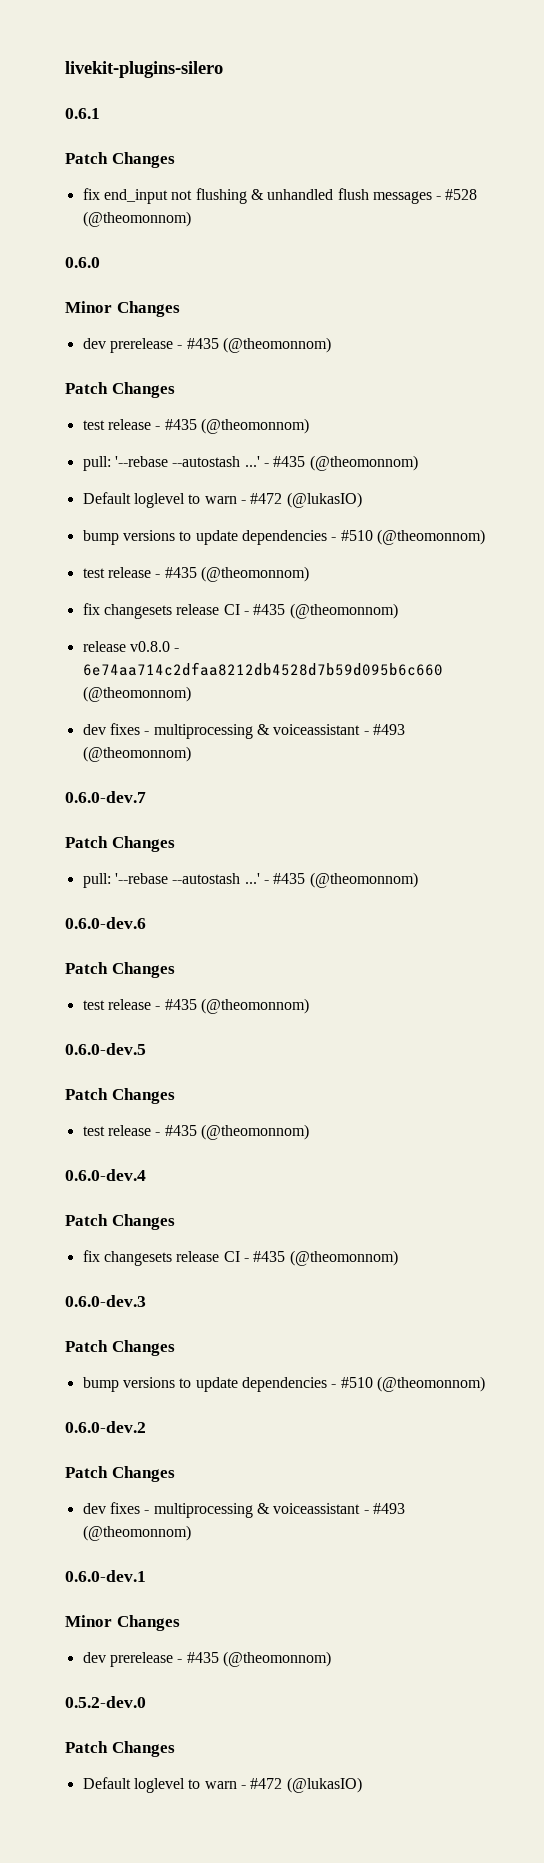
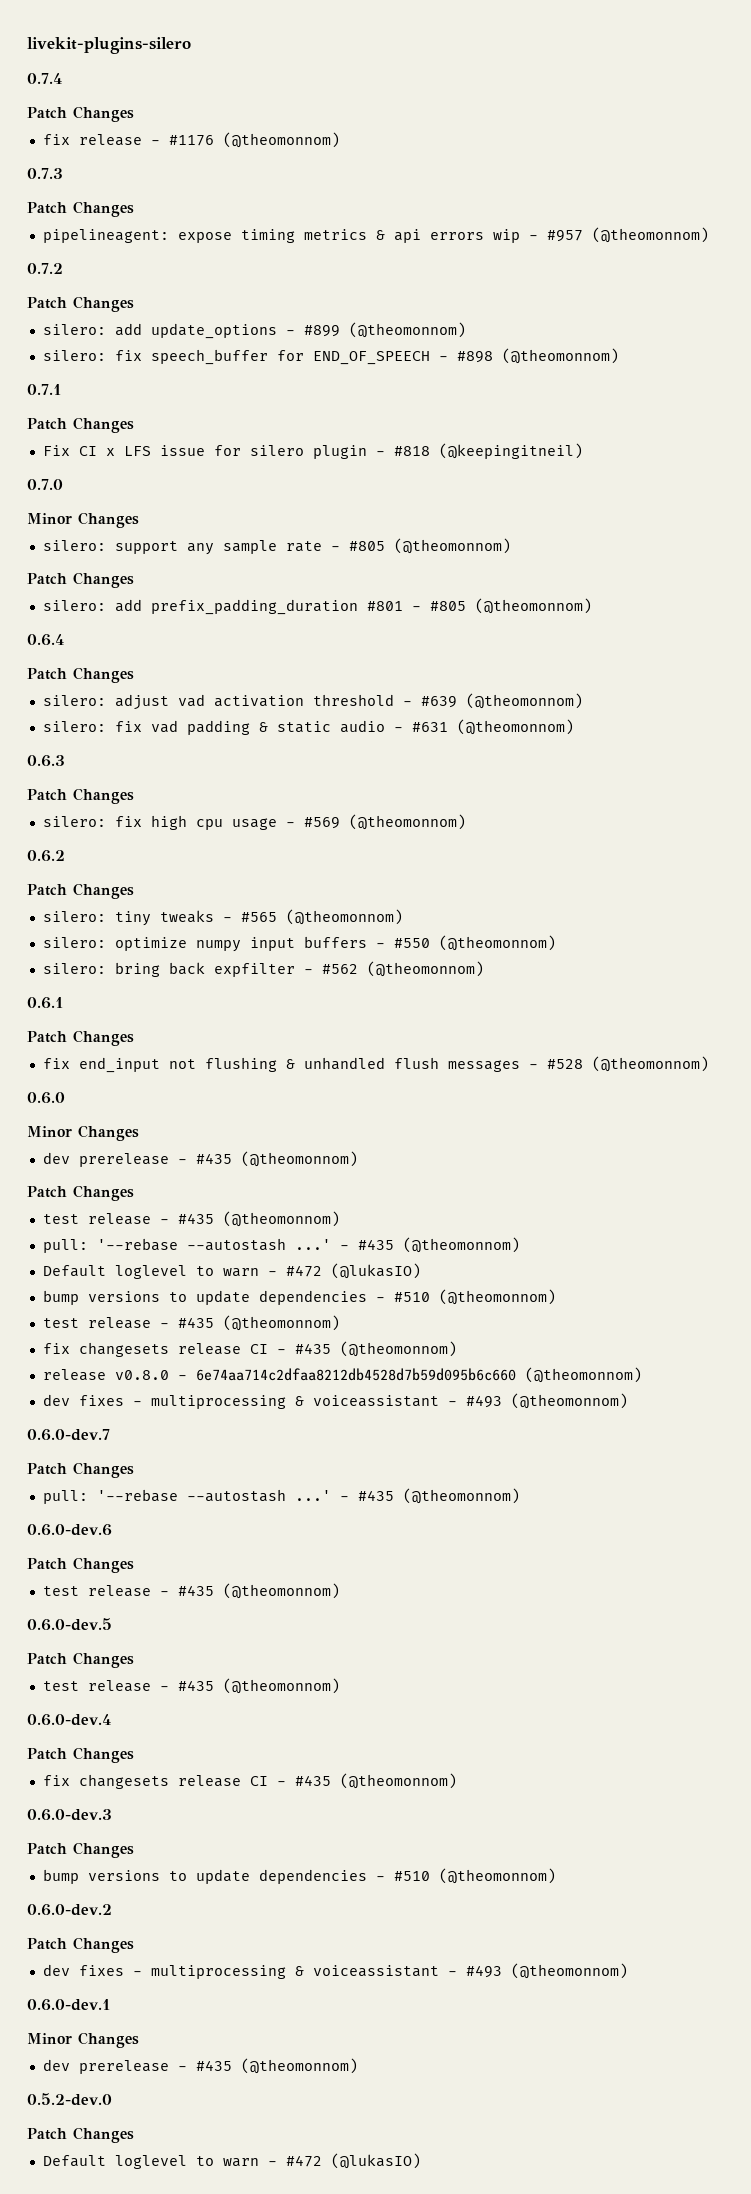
+ 0.7.4
+ Patch Changes
+ fix release - #1176 (@theomonnom)
+ 0.7.3
+ Patch Changes
+ pipelineagent: expose timing metrics & api errors wip - #957 (@theomonnom)
+ 0.7.2
+ Patch Changes
+ silero: add update_options - #899 (@theomonnom)
+ silero: fix speech_buffer for END_OF_SPEECH - #898 (@theomonnom)
+ 0.7.1
+ Patch Changes
+ Fix CI x LFS issue for silero plugin - #818 (@keepingitneil)
+ 0.7.0
+ Minor Changes
+ silero: support any sample rate - #805 (@theomonnom)
+ Patch Changes
+ silero: add prefix_padding_duration #801 - #805 (@theomonnom)
+ 0.6.4
+ Patch Changes
+ silero: adjust vad activation threshold - #639 (@theomonnom)
+ silero: fix vad padding & static audio - #631 (@theomonnom)
+ 0.6.3
+ Patch Changes
+ silero: fix high cpu usage - #569 (@theomonnom)
+ 0.6.2
+ Patch Changes
+ silero: tiny tweaks - #565 (@theomonnom)
+ silero: optimize numpy input buffers - #550 (@theomonnom)
+ silero: bring back expfilter - #562 (@theomonnom)

